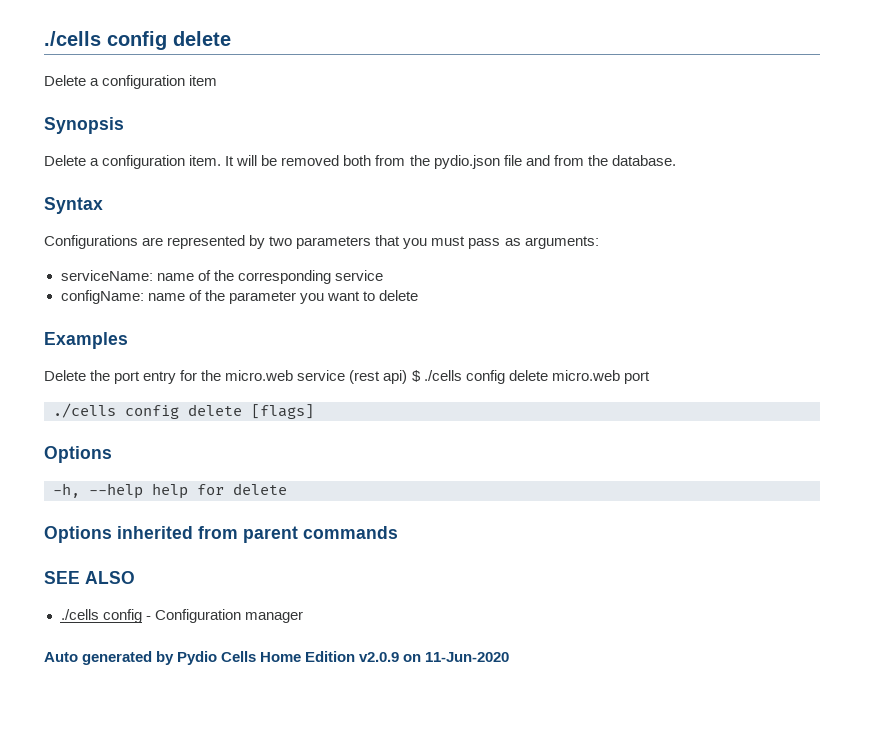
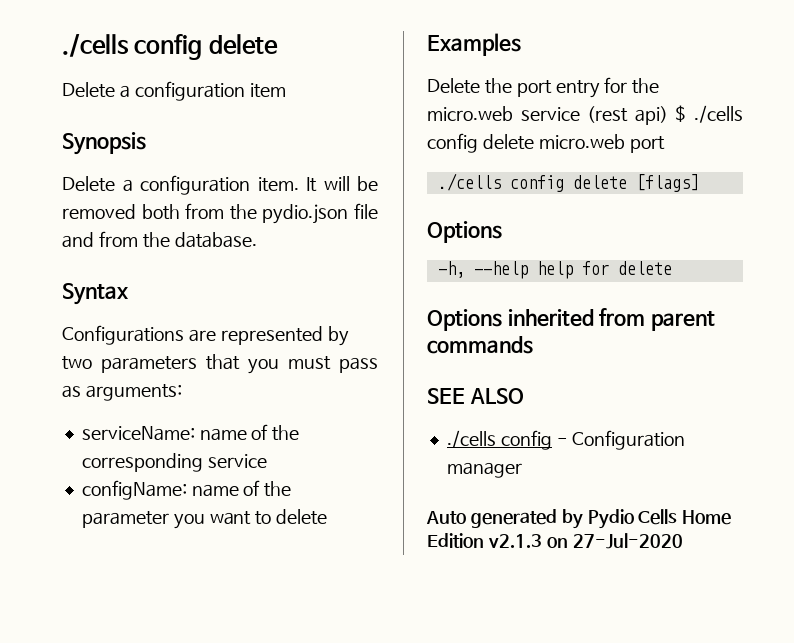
- Auto generated by Pydio Cells Home Edition v2.0.9 on 11-Jun-2020
+ Auto generated by Pydio Cells Home Edition v2.1.3 on 27-Jul-2020

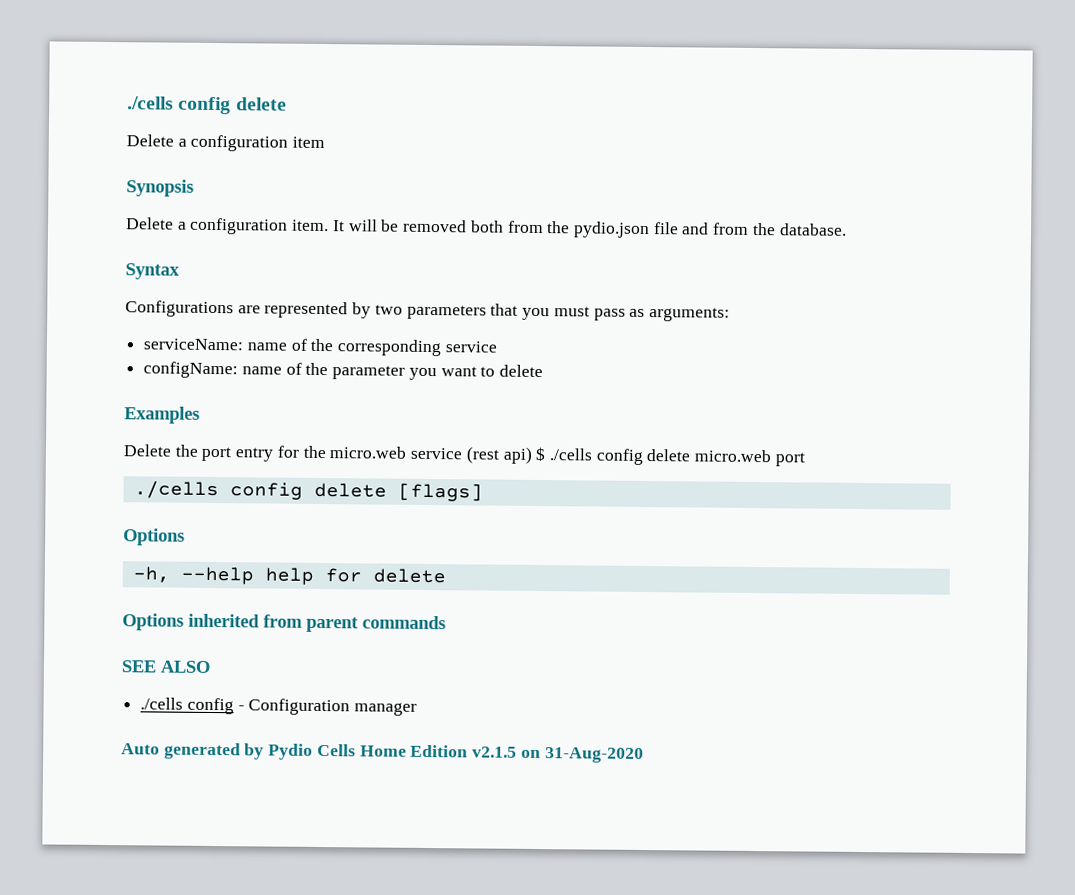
- Auto generated by Pydio Cells Home Edition v2.1.3 on 27-Jul-2020
+ Auto generated by Pydio Cells Home Edition v2.1.5 on 31-Aug-2020

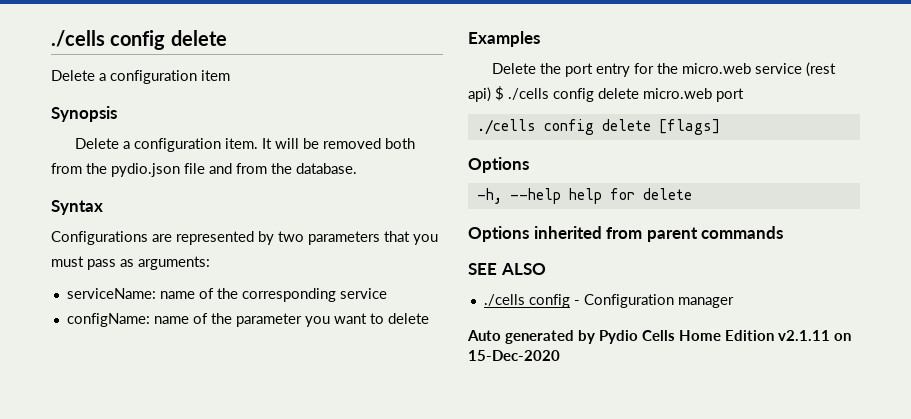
- Auto generated by Pydio Cells Home Edition v2.1.5 on 31-Aug-2020
+ Auto generated by Pydio Cells Home Edition v2.1.11 on 15-Dec-2020

